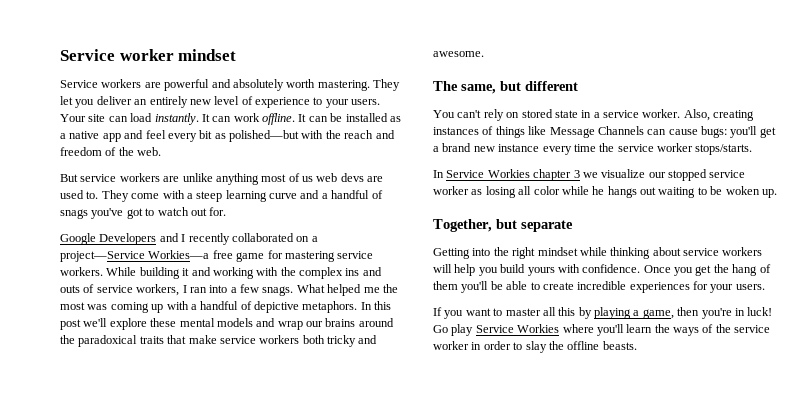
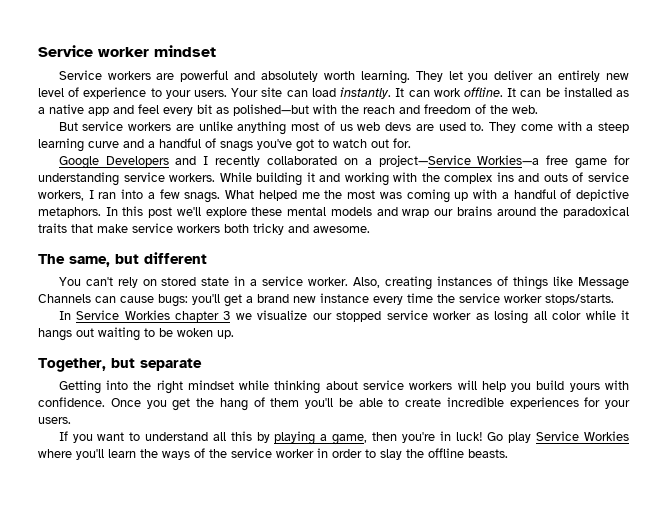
- Service workers are powerful and absolutely worth mastering.
+ Service workers are powerful and absolutely worth learning.
- Google Developers and I recently collaborated on a project—Service Workies—a free game for mastering service workers.
+ Google Developers and I recently collaborated on a project—Service Workies—a free game for understanding service workers.
- In Service Workies chapter 3 we visualize our stopped service worker as losing all color while he hangs out waiting to be woken up.
+ In Service Workies chapter 3 we visualize our stopped service worker as losing all color while it hangs out waiting to be woken up.
- If you want to master all this by playing a game, then you're in luck!
+ If you want to understand all this by playing a game, then you're in luck!

